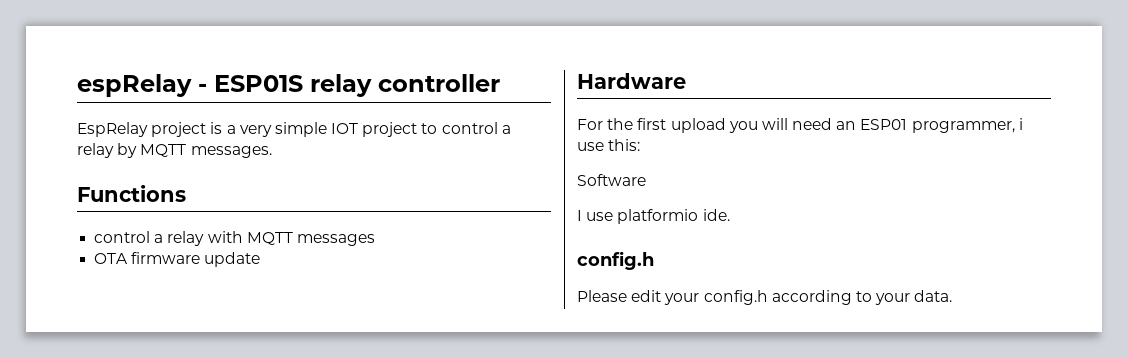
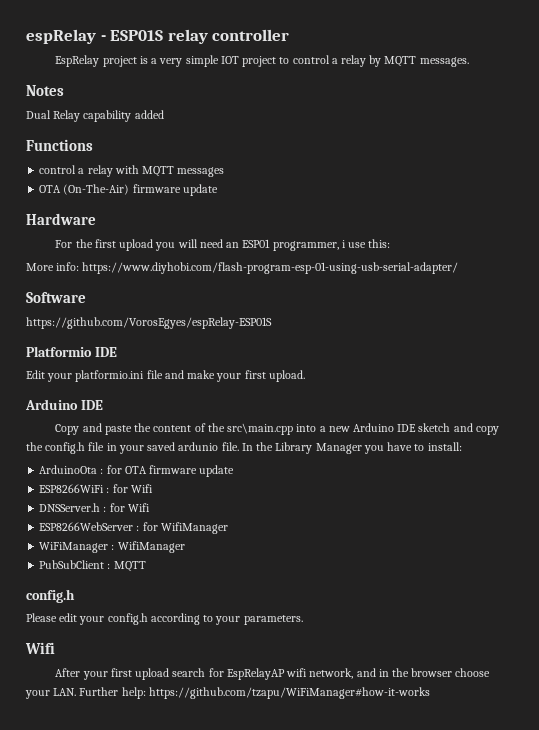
+ Notes
+ Dual Relay capability added
- OTA firmware update
+ OTA (On-The-Air) firmware update
+ More info: https://www.diyhobi.com/flash-program-esp-01-using-usb-serial-adapter/
  Software
- I use platformio ide.
+ https://github.com/VorosEgyes/espRelay-ESP01S
+ Platformio IDE
+ Edit your platformio.ini file and make your first upload.
+ Arduino IDE
+ Copy and paste the content of the src\main.cpp into a new Arduino IDE sketch and copy the config.h file in your saved ardunio file. In the Library Manager you have to install:
+ ArduinoOta : for OTA firmware update
+ ESP8266WiFi : for Wifi
+ DNSServer.h : for Wifi
+ ESP8266WebServer : for WifiManager
+ WiFiManager : WifiManager
+ PubSubClient : MQTT
- Please edit your config.h according to your data.
+ Please edit your config.h according to your parameters.
+ Wifi
+ After your first upload search for EspRelayAP wifi network, and in the browser choose your LAN. Further help: https://github.com/tzapu/WiFiManager#how-it-works

